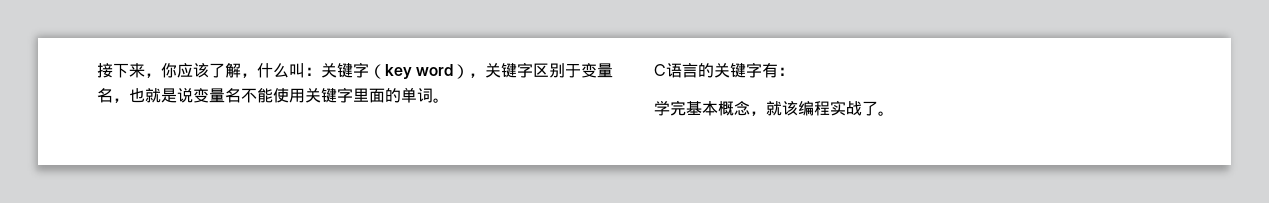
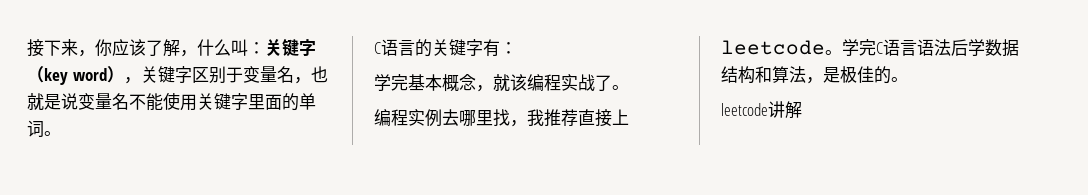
+ 编程实例去哪里找，我推荐直接上leetcode。学完C语言语法后学数据结构和算法，是极佳的。
+ leetcode讲解

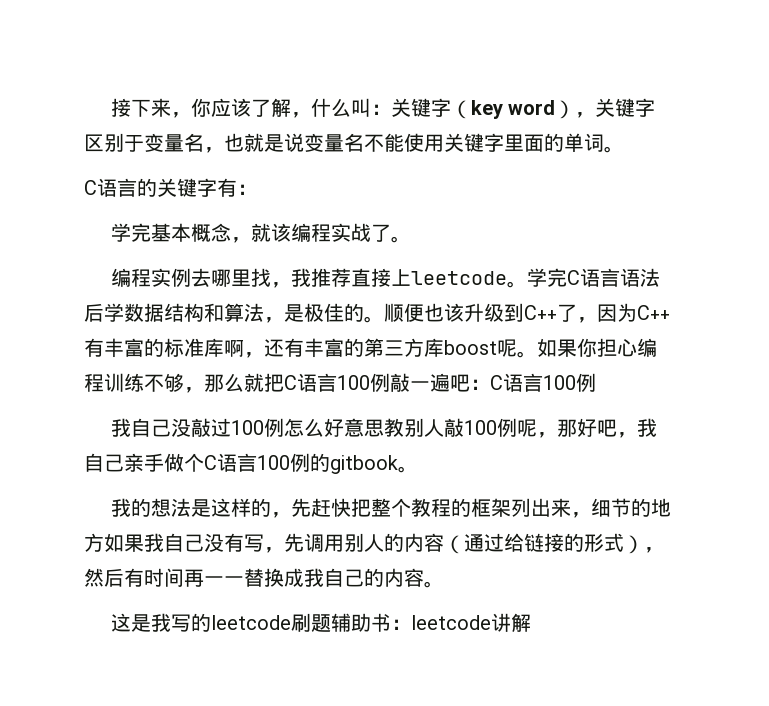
- 学完C语言语法后学数据结构和算法，是极佳的。
- leetcode讲解
+ 学完C语言语法后学数据结构和算法，是极佳的。顺便也该升级到C++了，因为C++有丰富的标准库啊，还有丰富的第三方库boost呢。如果你担心编程训练不够，那么就把C语言100例敲一遍吧：C语言100例
+ 我自己没敲过100例怎么好意思教别人敲100例呢，那好吧，我自己亲手做个C语言100例的gitbook。
+ 我的想法是这样的，先赶快把整个教程的框架列出来，细节的地方如果我自己没有写，先调用别人的内容（通过给链接的形式），然后有时间再一一替换成我自己的内容。
+ 这是我写的leetcode刷题辅助书：leetcode讲解

